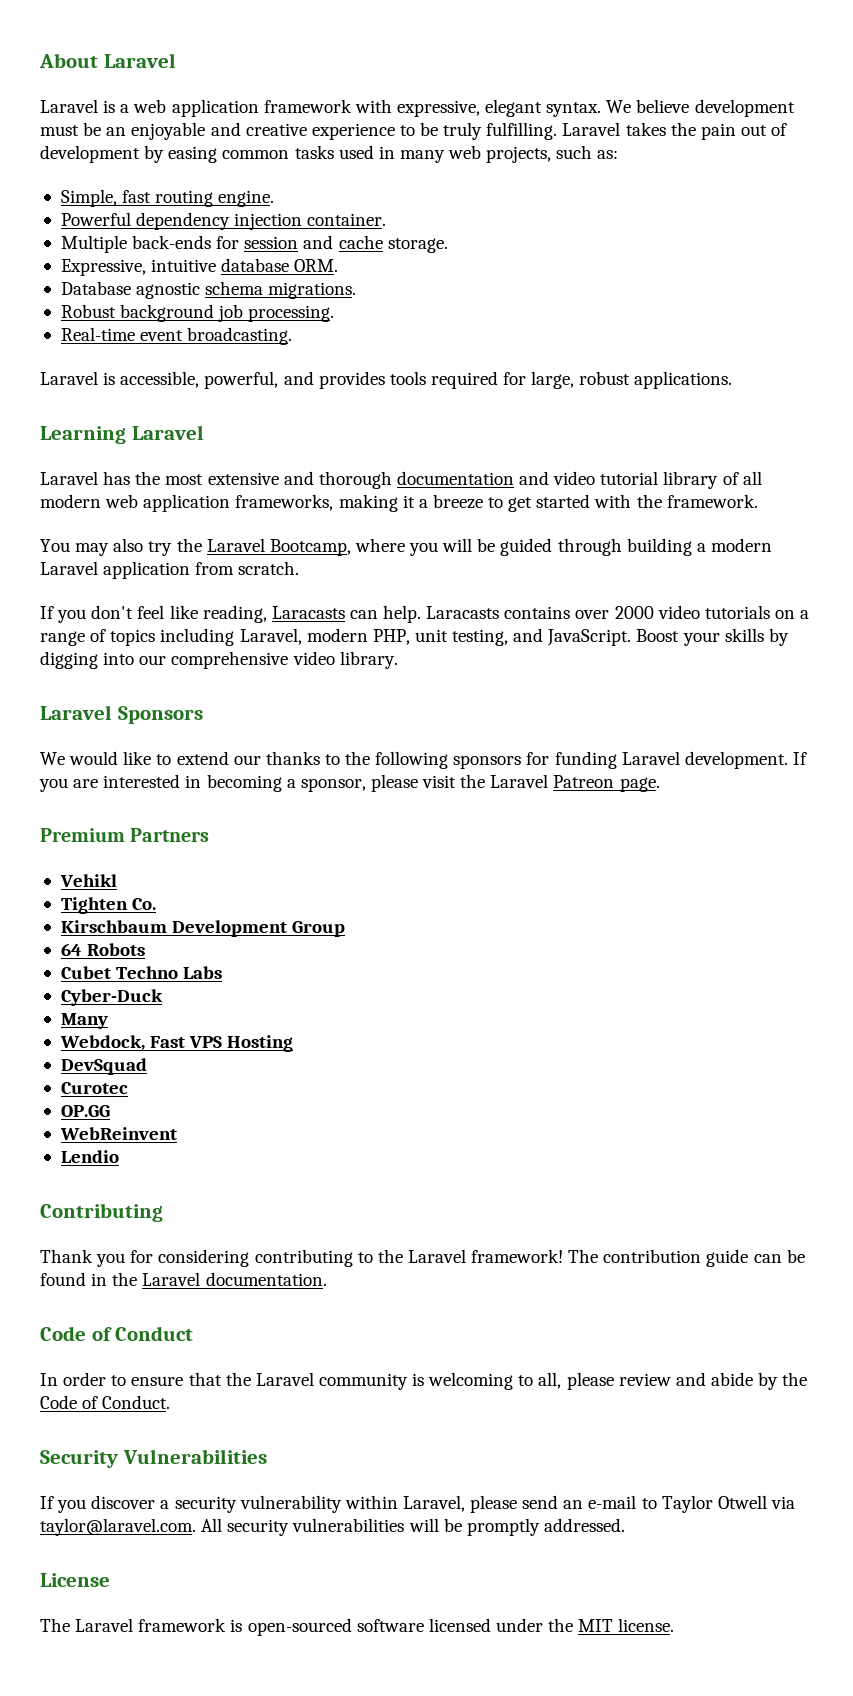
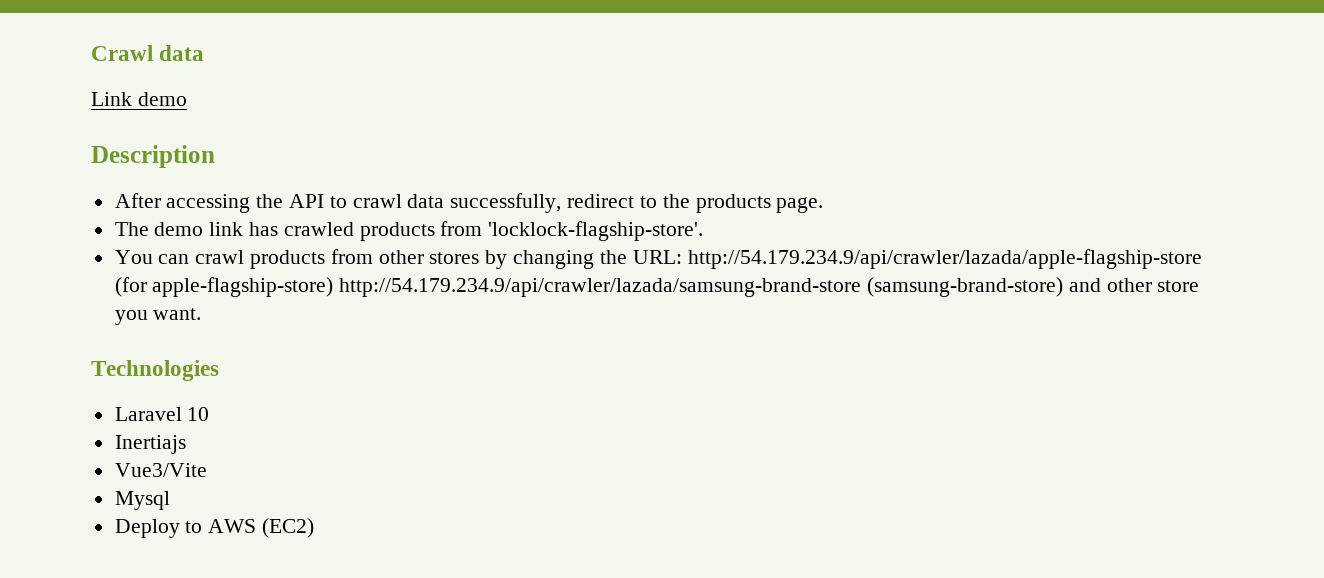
- About Laravel
- Laravel is a web application framework with expressive, elegant syntax. We believe development must be an enjoyable and creative experience to be truly fulfilling. Laravel takes the pain out of development by easing common tasks used in many web projects, such as:
- Simple, fast routing engine.
- Powerful dependency injection container.
- Multiple back-ends for session and cache storage.
- Expressive, intuitive database ORM.
- Database agnostic schema migrations.
- Robust background job processing.
- Real-time event broadcasting.
- Laravel is accessible, powerful, and provides tools required for large, robust applications.
- Learning Laravel
- Laravel has the most extensive and thorough documentation and video tutorial library of all modern web application frameworks, making it a breeze to get started with the framework.
- You may also try the Laravel Bootcamp, where you will be guided through building a modern Laravel application from scratch.
- If you don't feel like reading, Laracasts can help. Laracasts contains over 2000 video tutorials on a range of topics including Laravel, modern PHP, unit testing, and JavaScript. Boost your skills by digging into our comprehensive video library.
- Laravel Sponsors
- We would like to extend our thanks to the following sponsors for funding Laravel development. If you are interested in becoming a sponsor, please visit the Laravel Patreon page.
- Premium Partners
- Vehikl
- Tighten Co.
- Kirschbaum Development Group
- 64 Robots
- Cubet Techno Labs
- Cyber-Duck
- Many
- Webdock, Fast VPS Hosting
- DevSquad
- Curotec
- OP.GG
- WebReinvent
- Lendio
- Contributing
- Thank you for considering contributing to the Laravel framework! The contribution guide can be found in the Laravel documentation.
- Code of Conduct
- In order to ensure that the Laravel community is welcoming to all, please review and abide by the Code of Conduct.
- Security Vulnerabilities
- If you discover a security vulnerability within Laravel, please send an e-mail to Taylor Otwell via taylor@laravel.com. All security vulnerabilities will be promptly addressed.
- License
- The Laravel framework is open-sourced software licensed under the MIT license.
+ Crawl data
+ Link demo
+ Description
+ After accessing the API to crawl data successfully, redirect to the products page.
+ The demo link has crawled products from 'locklock-flagship-store'.
+ You can crawl products from other stores by changing the URL: http://54.179.234.9/api/crawler/lazada/apple-flagship-store (for apple-flagship-store) http://54.179.234.9/api/crawler/lazada/samsung-brand-store (samsung-brand-store) and other store you want.
+ Technologies
+ Laravel 10
+ Inertiajs
+ Vue3/Vite
+ Mysql
+ Deploy to AWS (EC2)

